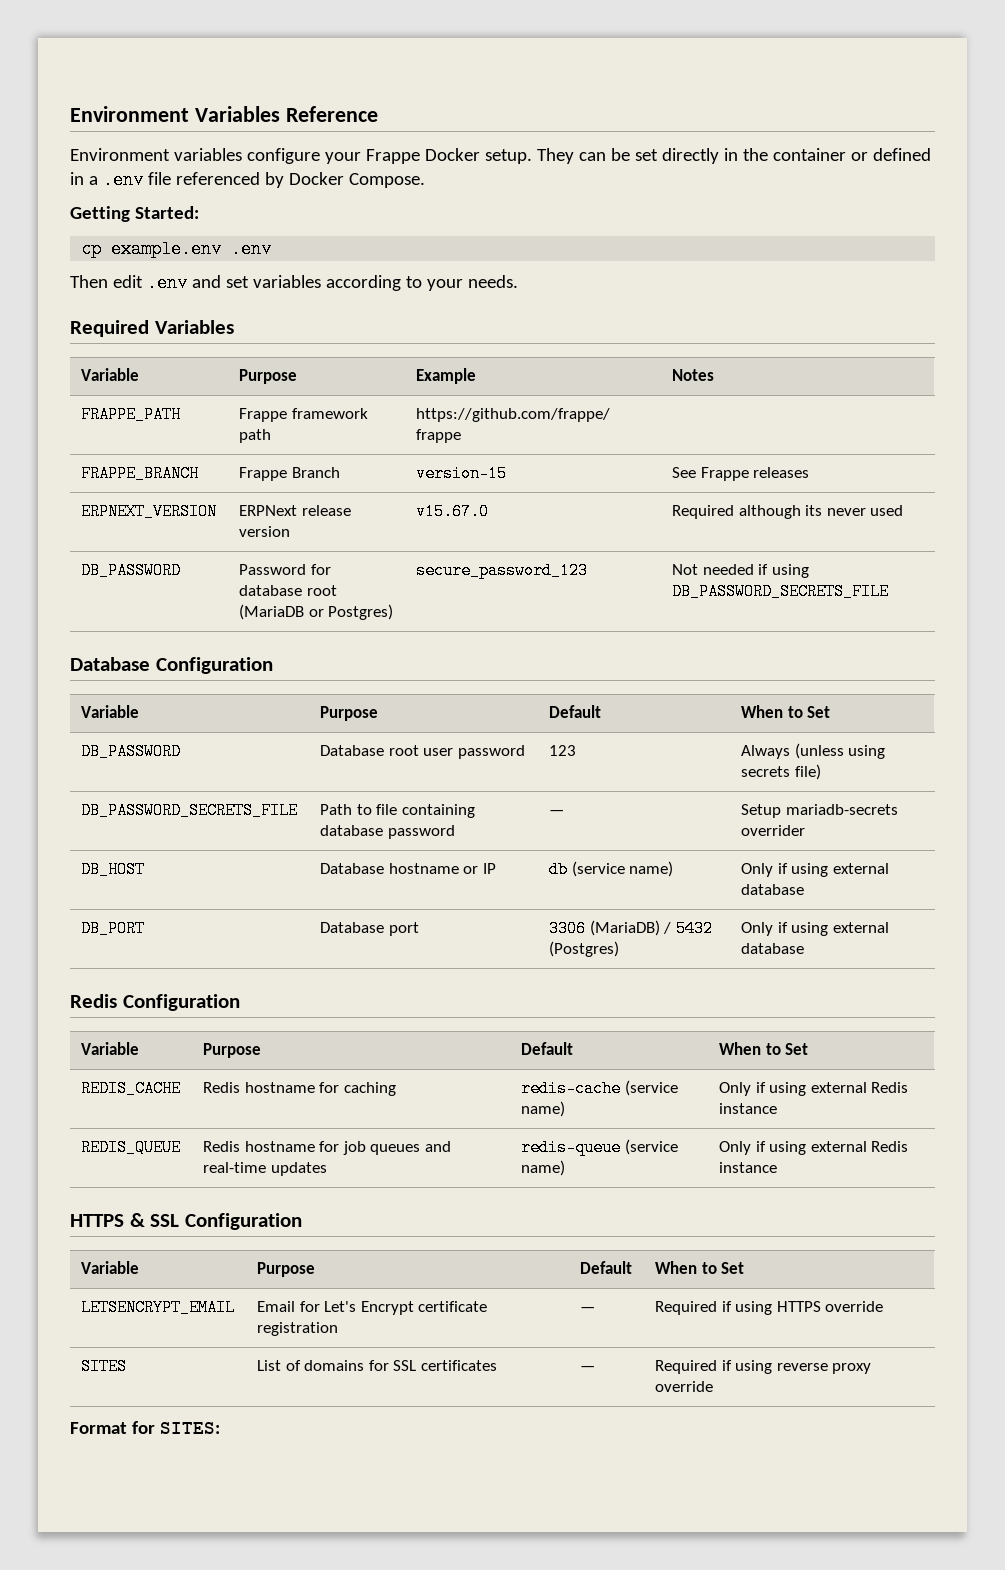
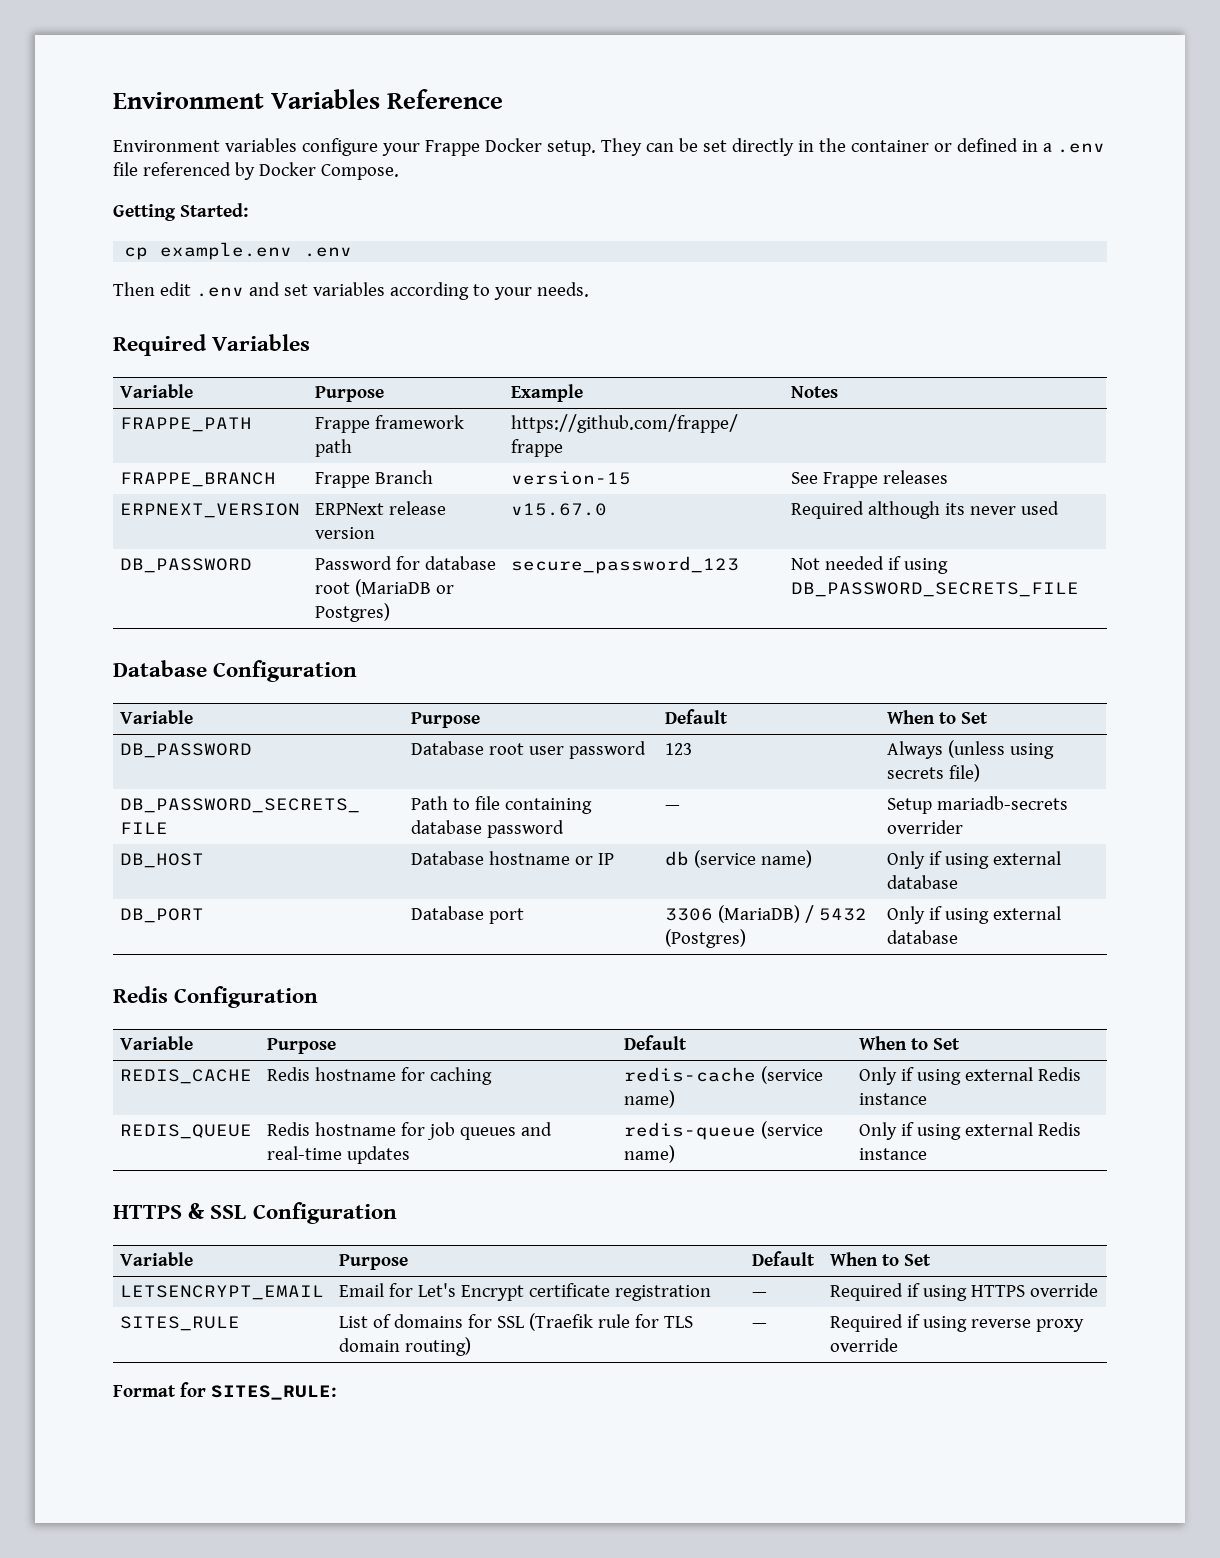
- SITES | List of domains for SSL certificates | — | Required if using reverse proxy override
+ SITES_RULE | List of domains for SSL (Traefik rule for TLS domain routing) | — | Required if using reverse proxy override
- Format for SITES:
+ Format for SITES_RULE:

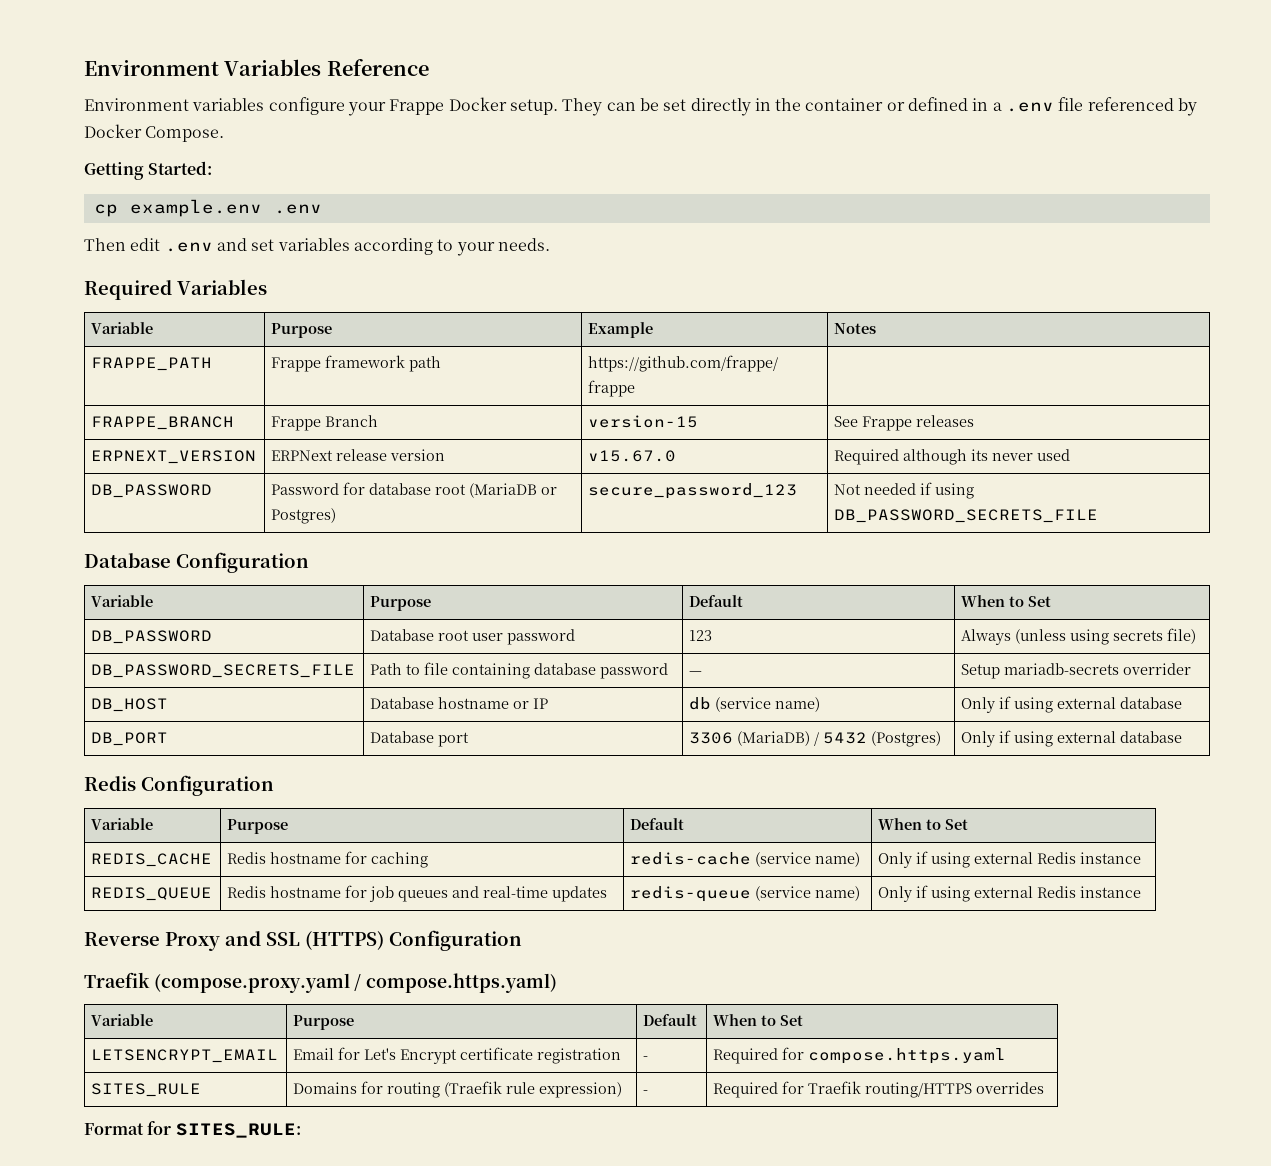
- HTTPS & SSL Configuration
+ Reverse Proxy and SSL (HTTPS) Configuration
+ Traefik (compose.proxy.yaml / compose.https.yaml)
- LETSENCRYPT_EMAIL | Email for Let's Encrypt certificate registration | — | Required if using HTTPS override
- SITES_RULE | List of domains for SSL (Traefik rule for TLS domain routing) | — | Required if using reverse proxy override
+ LETSENCRYPT_EMAIL | Email for Let's Encrypt certificate registration | - | Required for compose.https.yaml
+ SITES_RULE | Domains for routing (Traefik rule expression) | - | Required for Traefik routing/HTTPS overrides

